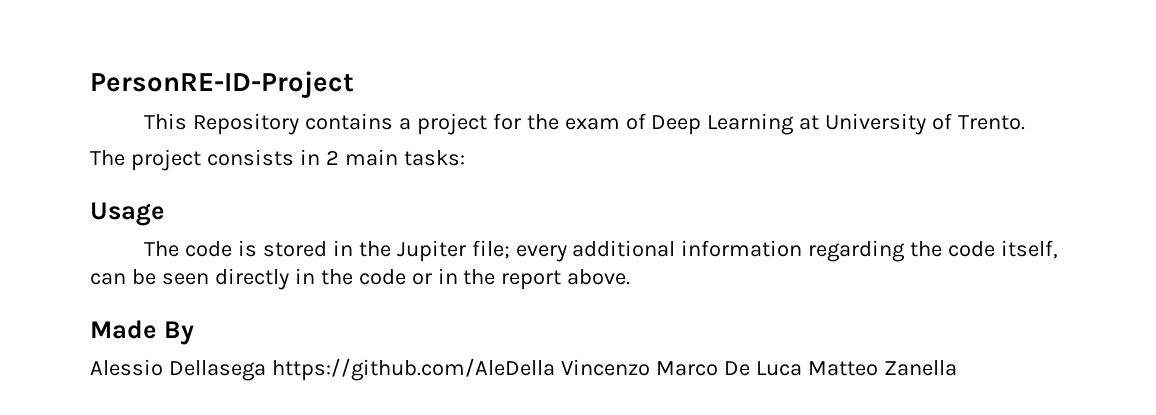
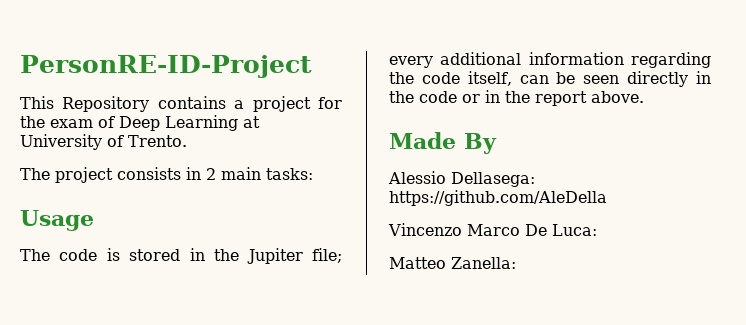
- Alessio Dellasega https://github.com/AleDella Vincenzo Marco De Luca Matteo Zanella
+ Alessio Dellasega: https://github.com/AleDella
+ Vincenzo Marco De Luca:
+ Matteo Zanella:

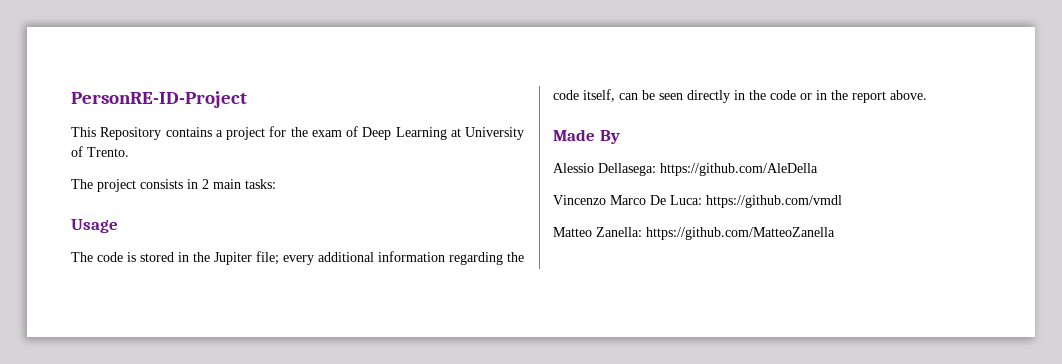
- Vincenzo Marco De Luca:
+ Vincenzo Marco De Luca: https://github.com/vmdl
- Matteo Zanella:
+ Matteo Zanella: https://github.com/MatteoZanella

